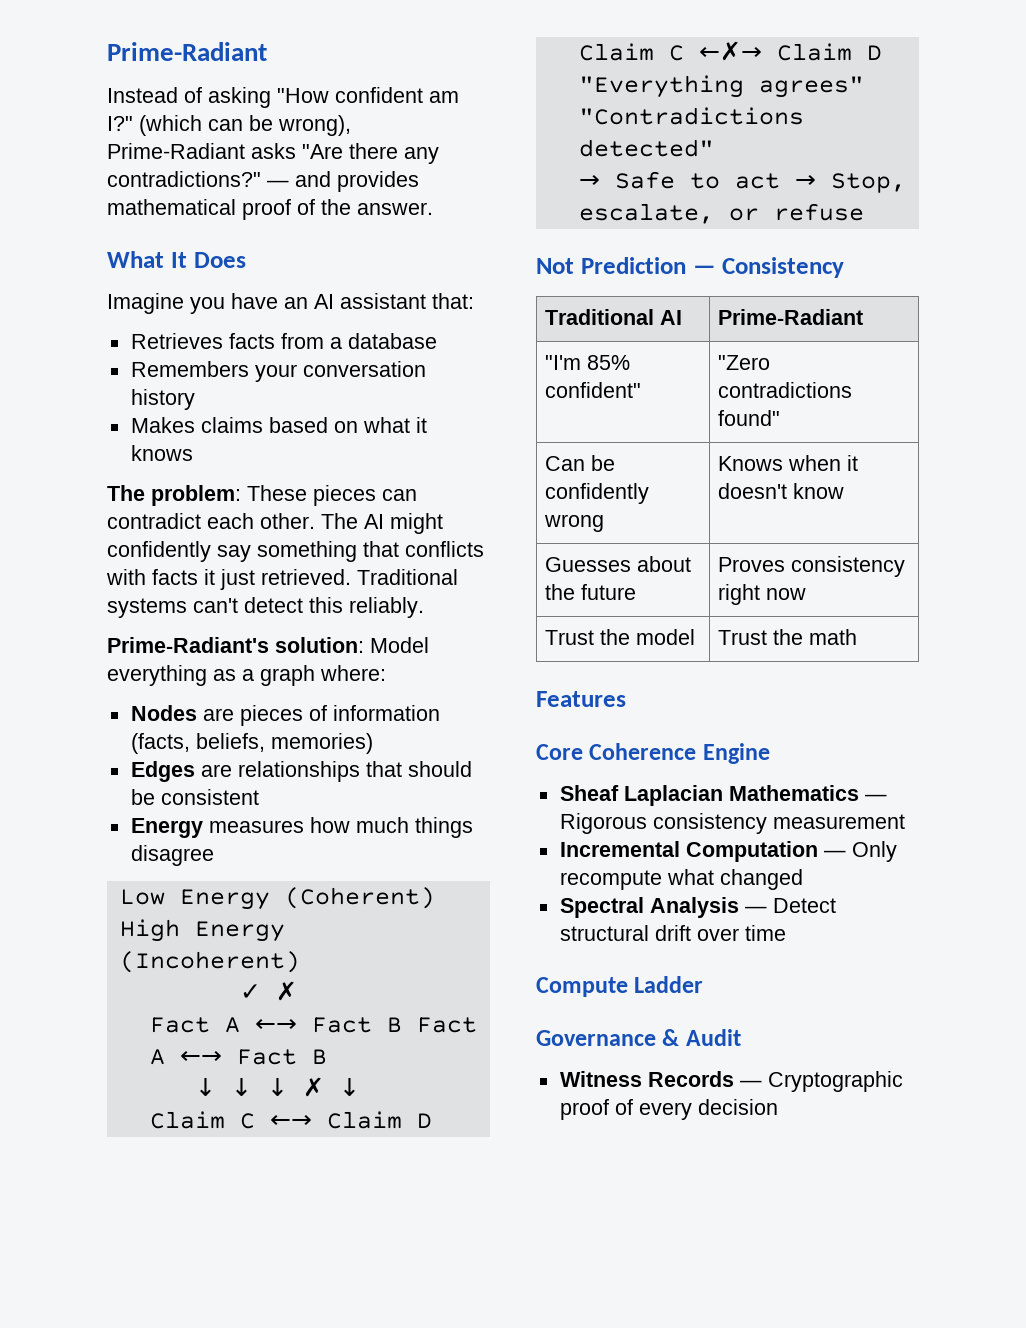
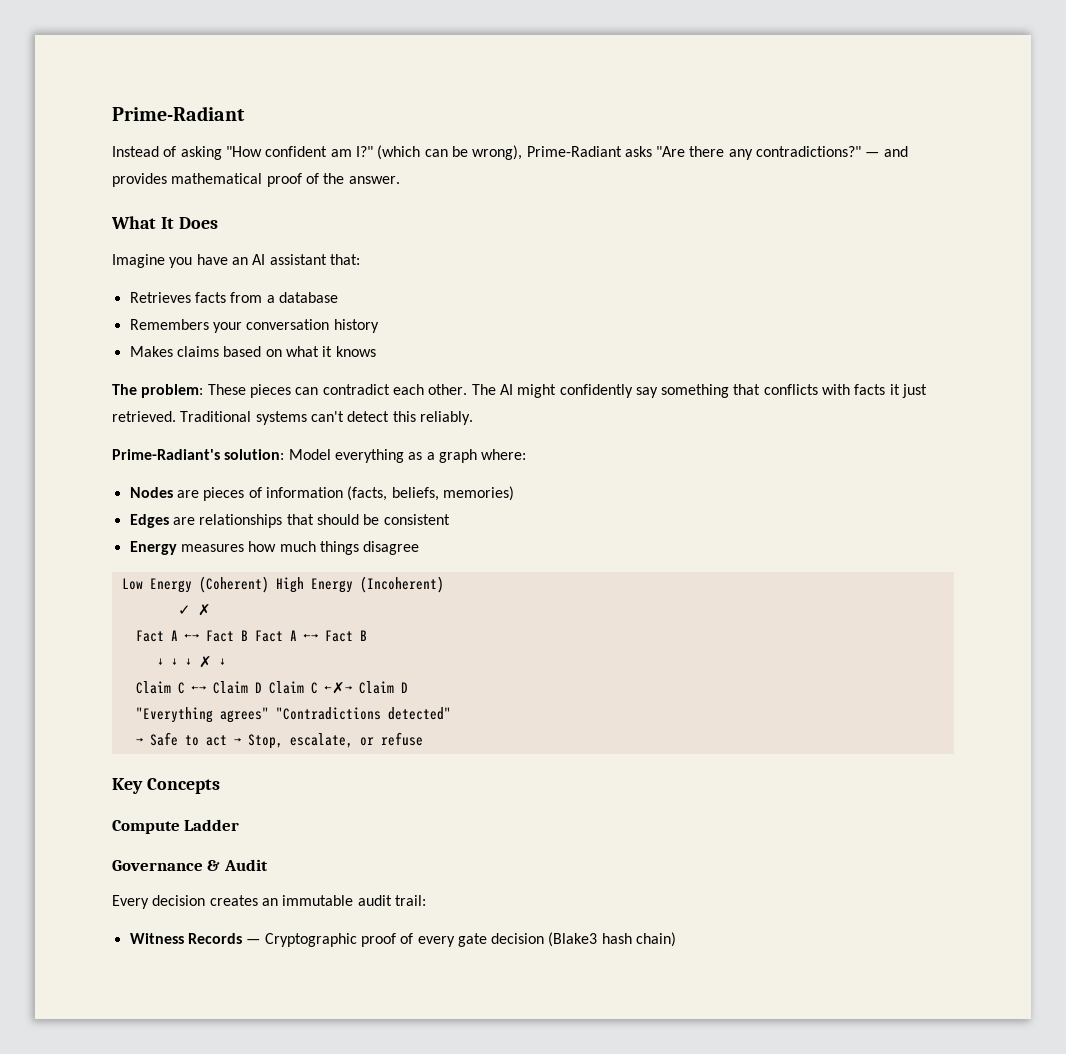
- Not Prediction — Consistency
- Traditional AI | Prime-Radiant
- "I'm 85% confident" | "Zero contradictions found"
- Can be confidently wrong | Knows when it doesn't know
- Guesses about the future | Proves consistency right now
- Trust the model | Trust the math
- Features
- Core Coherence Engine
- Sheaf Laplacian Mathematics — Rigorous consistency measurement
- Incremental Computation — Only recompute what changed
- Spectral Analysis — Detect structural drift over time
+ Key Concepts
+ Every decision creates an immutable audit trail:
- Witness Records — Cryptographic proof of every decision
+ Witness Records — Cryptographic proof of every gate decision (Blake3 hash chain)

